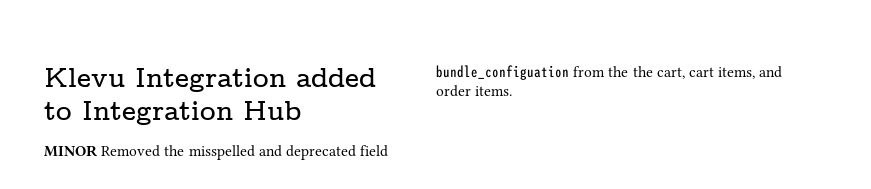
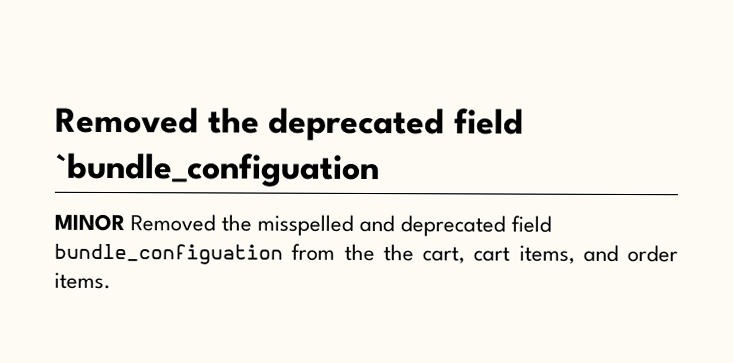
- Klevu Integration added to Integration Hub
+ Removed the deprecated field `bundle_configuation

